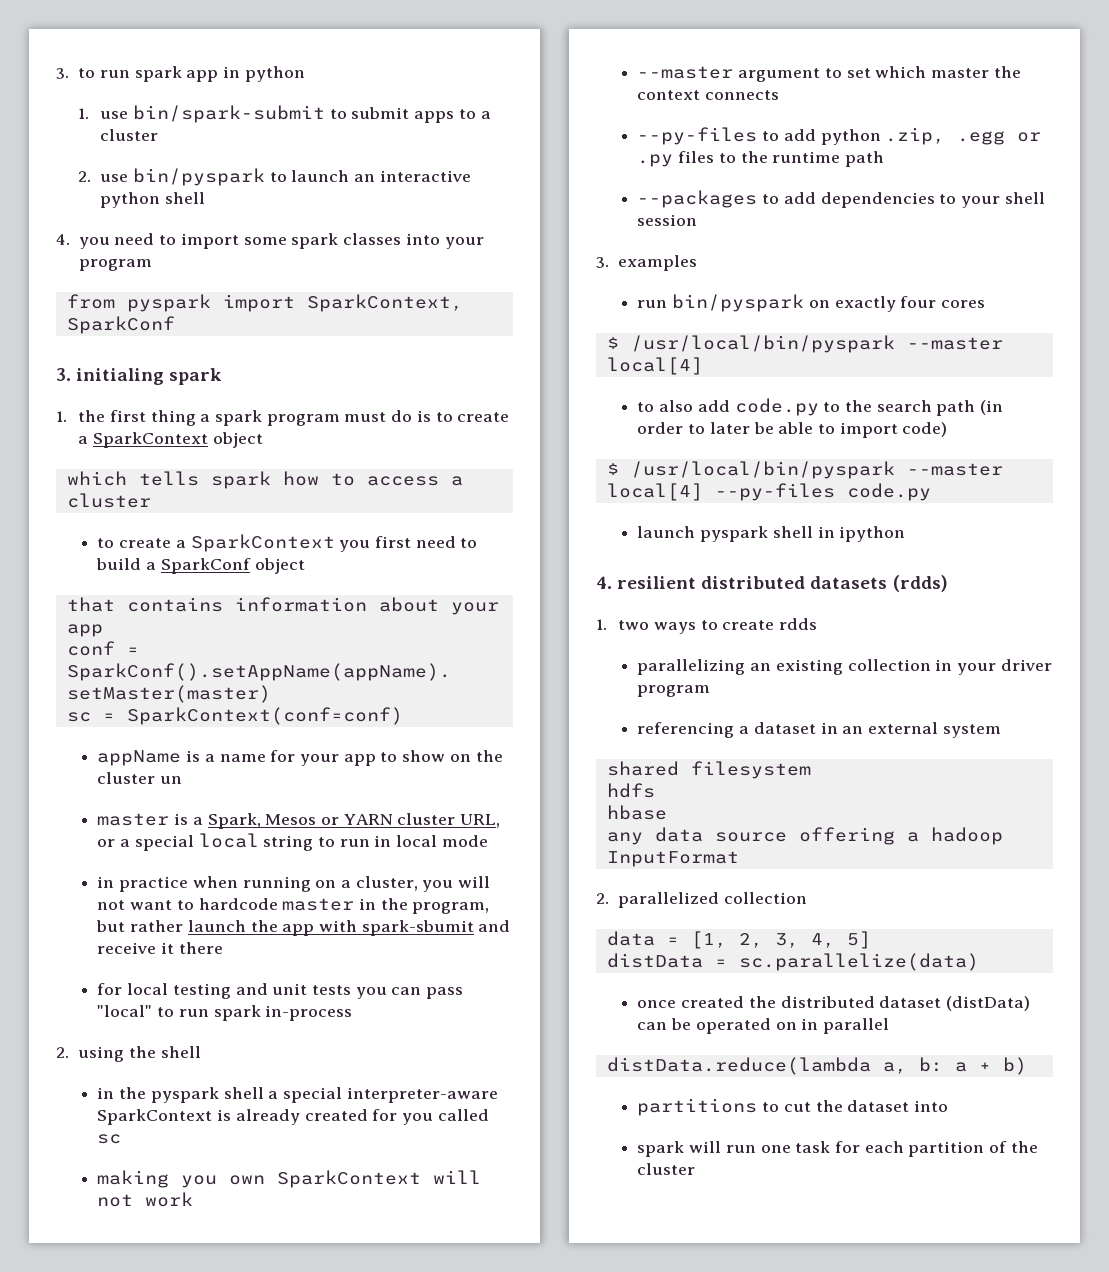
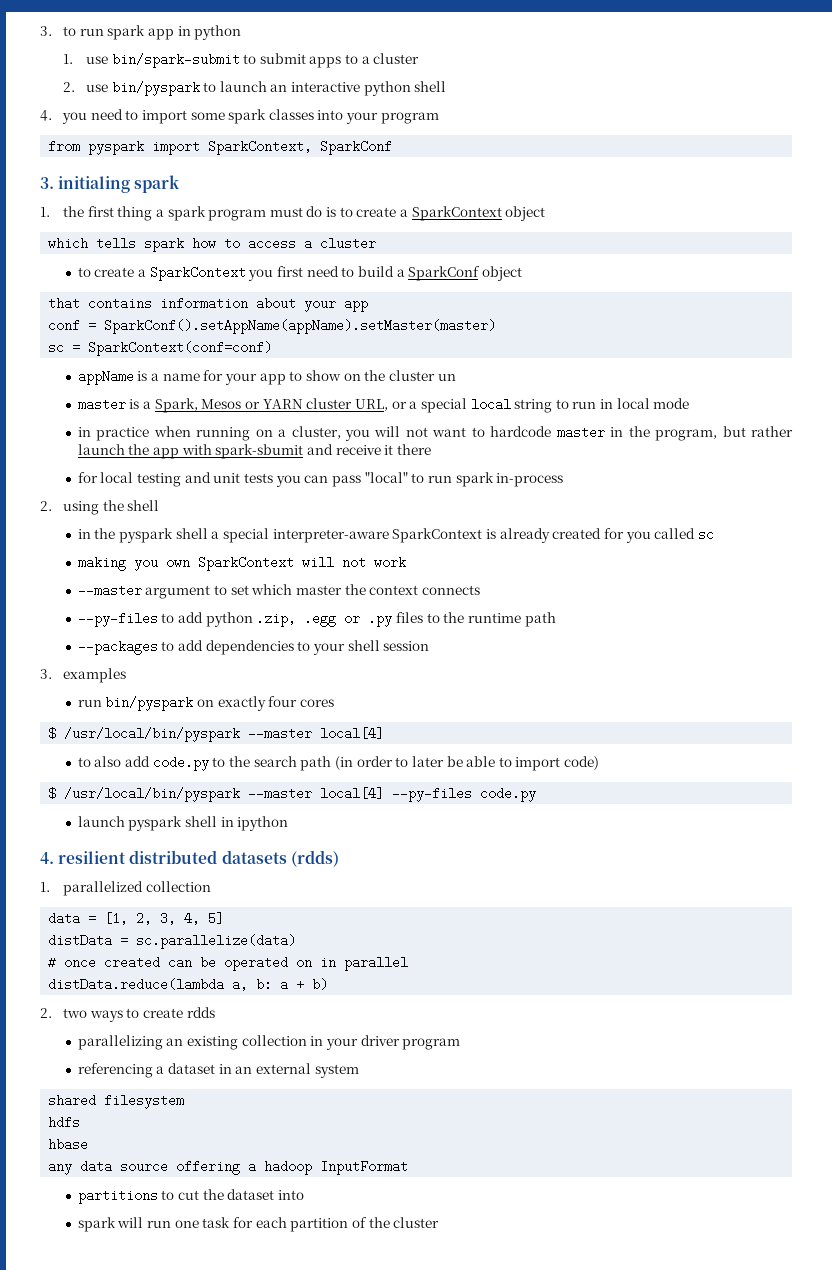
- 1. two ways to create rdds
+ 1. parallelized collection
+ data = [1, 2, 3, 4, 5]
+ distData = sc.parallelize(data)
+ # once created can be operated on in parallel
+ distData.reduce(lambda a, b: a + b)
+ 2. two ways to create rdds
- 2. parallelized collection
- data = [1, 2, 3, 4, 5]
- distData = sc.parallelize(data)
- once created the distributed dataset (distData) can be operated on in parallel
- distData.reduce(lambda a, b: a + b)

